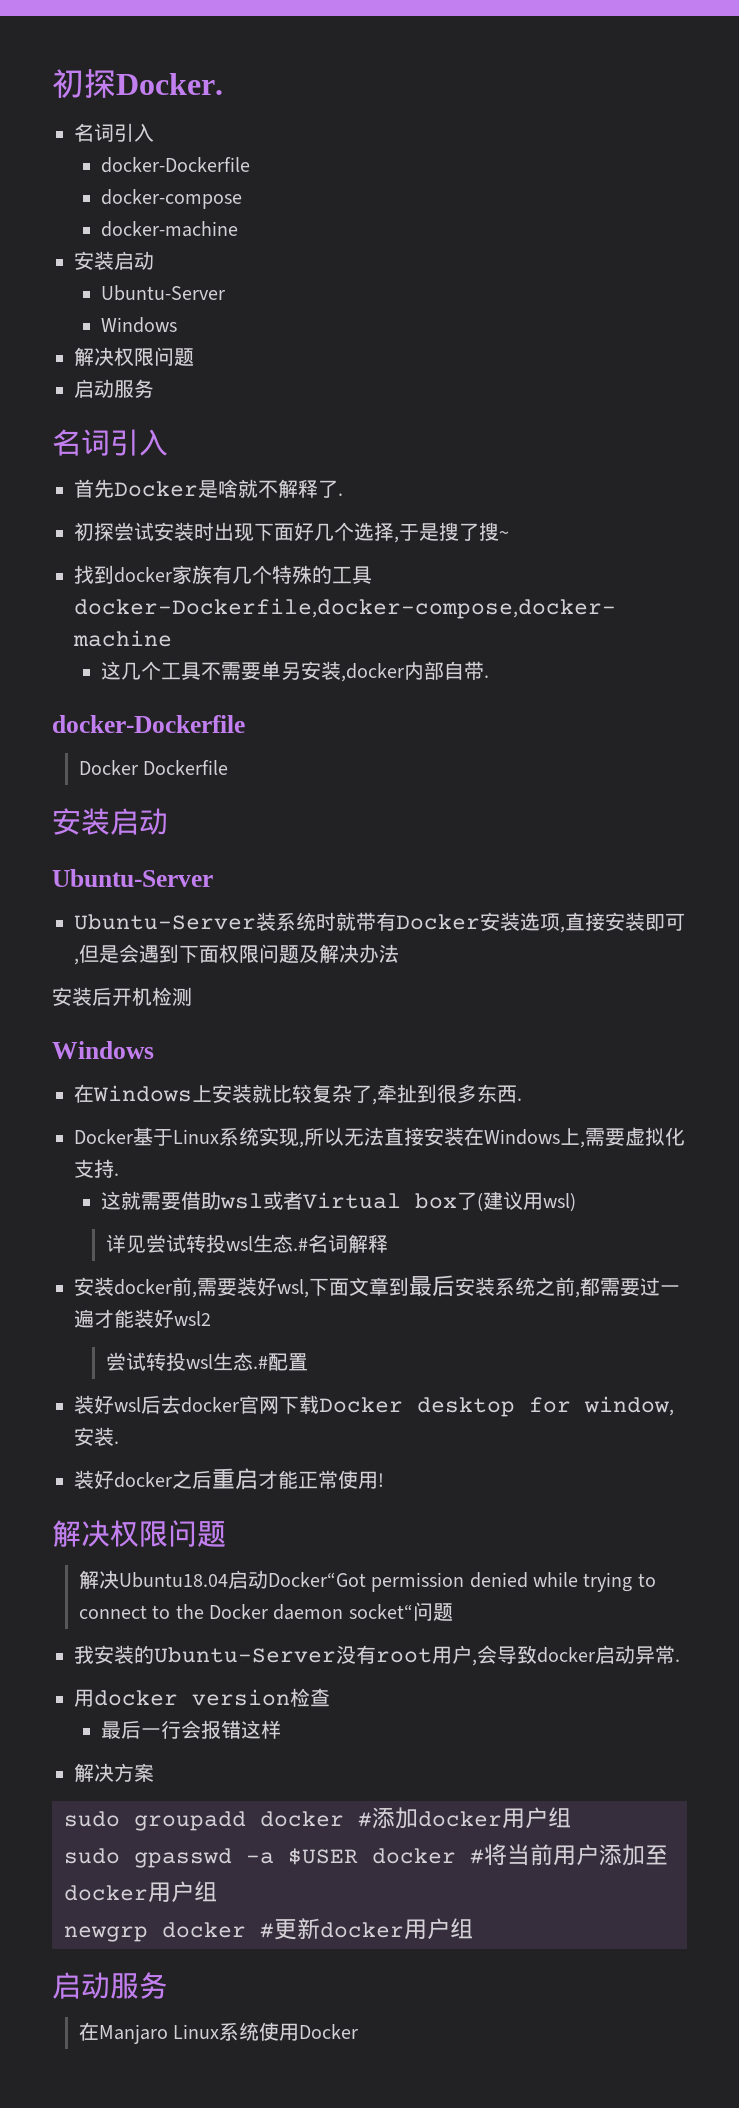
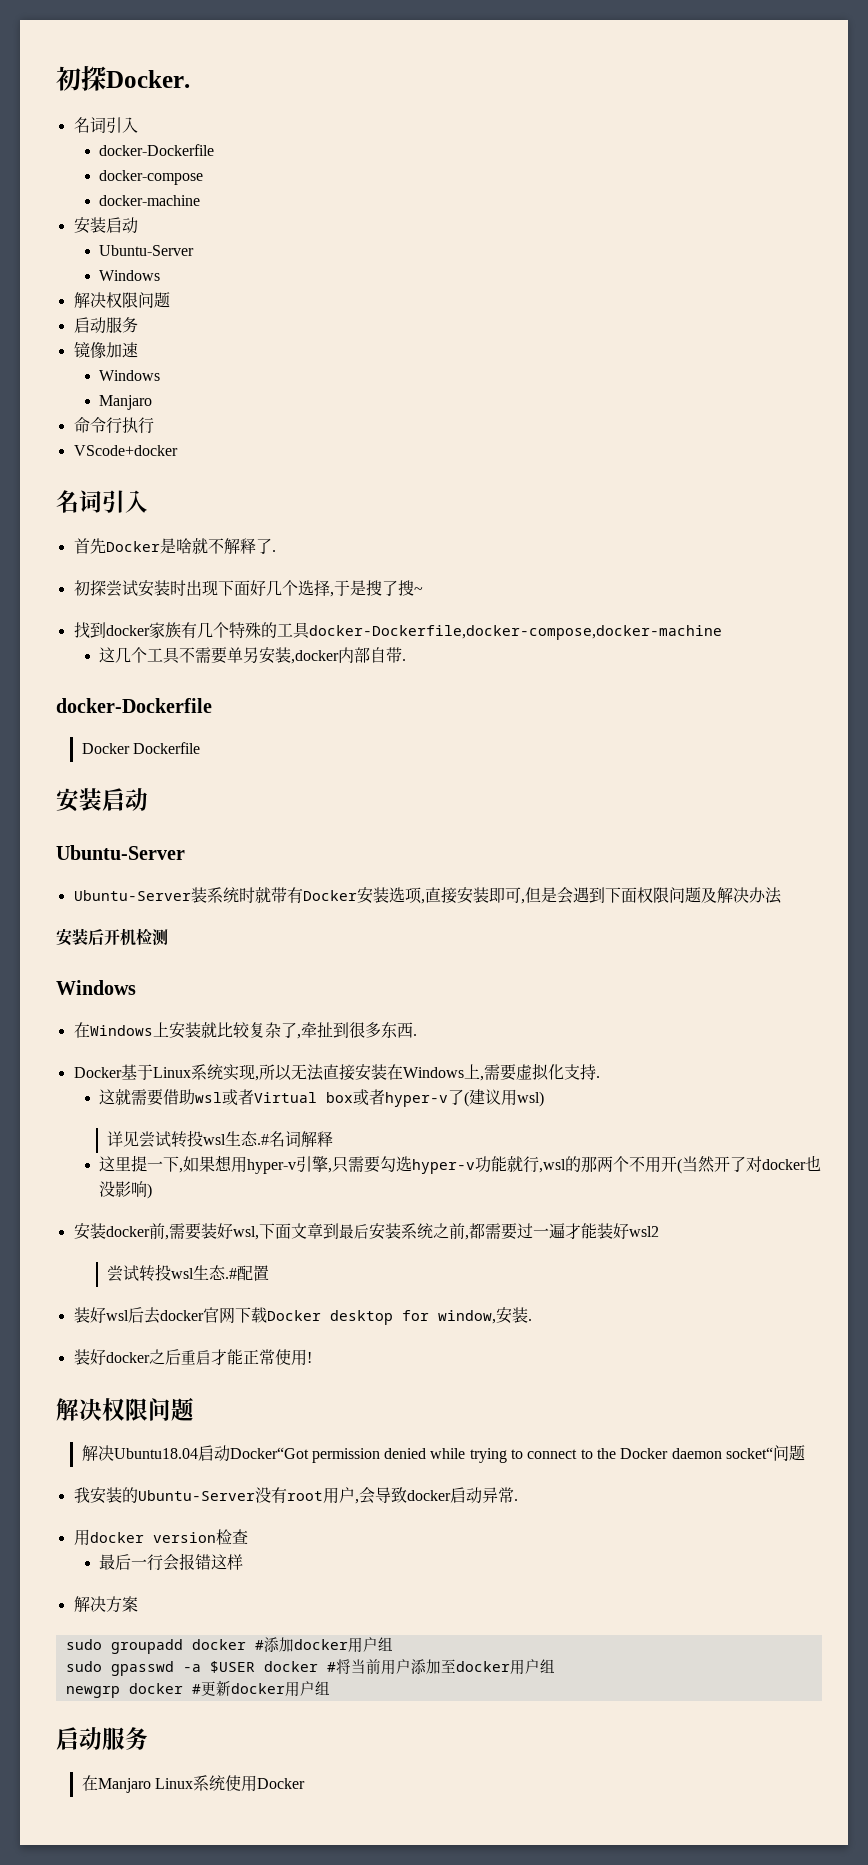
+ 镜像加速
+ Windows
+ Manjaro
+ 命令行执行
+ VScode+docker
- 这就需要借助wsl或者Virtual box了(建议用wsl)
+ 这就需要借助wsl或者Virtual box或者hyper-v了(建议用wsl)
+ 这里提一下,如果想用hyper-v引擎,只需要勾选hyper-v功能就行,wsl的那两个不用开(当然开了对docker也没影响)

